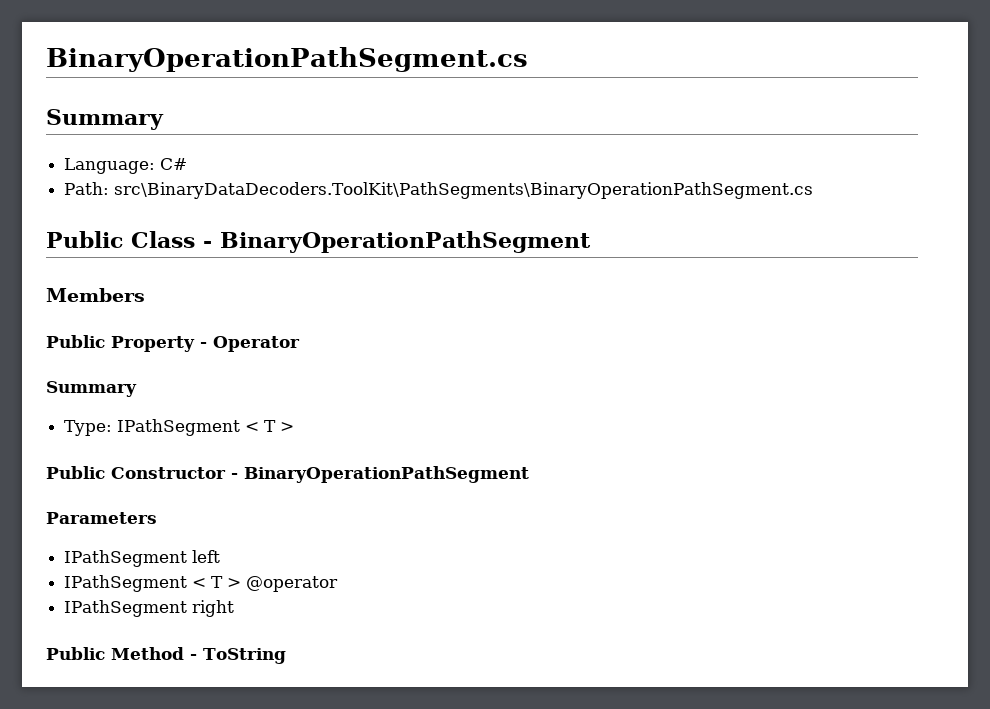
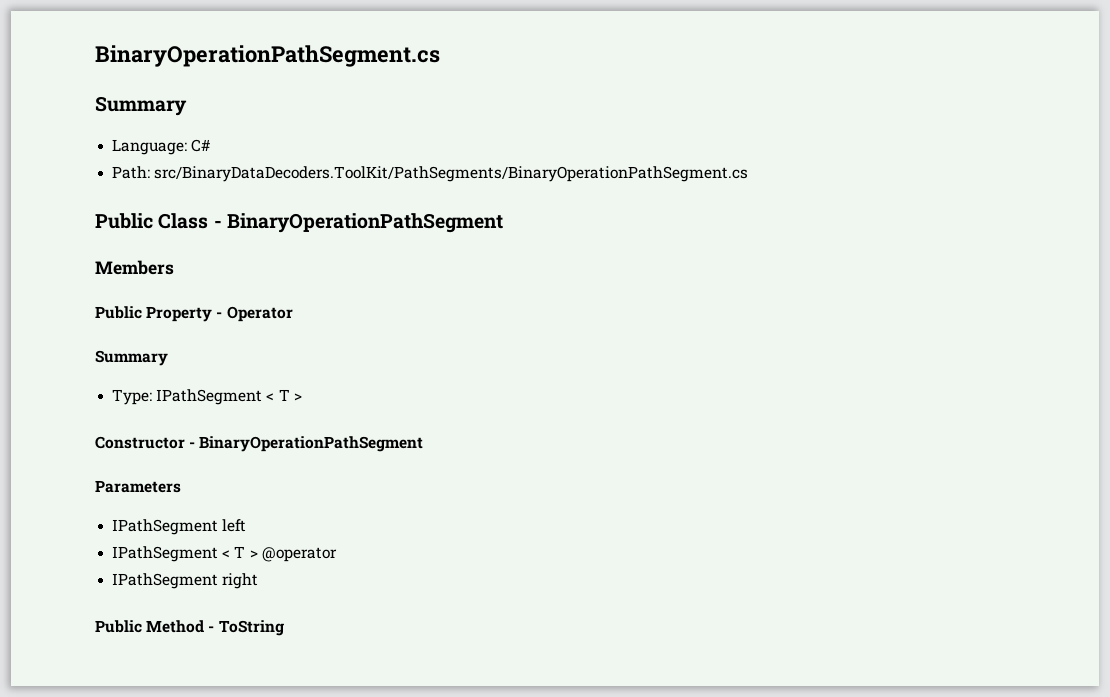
- Path: src\BinaryDataDecoders.ToolKit\PathSegments\BinaryOperationPathSegment.cs
+ Path: src/BinaryDataDecoders.ToolKit/PathSegments/BinaryOperationPathSegment.cs
- Public Constructor - BinaryOperationPathSegment
+ Constructor - BinaryOperationPathSegment

